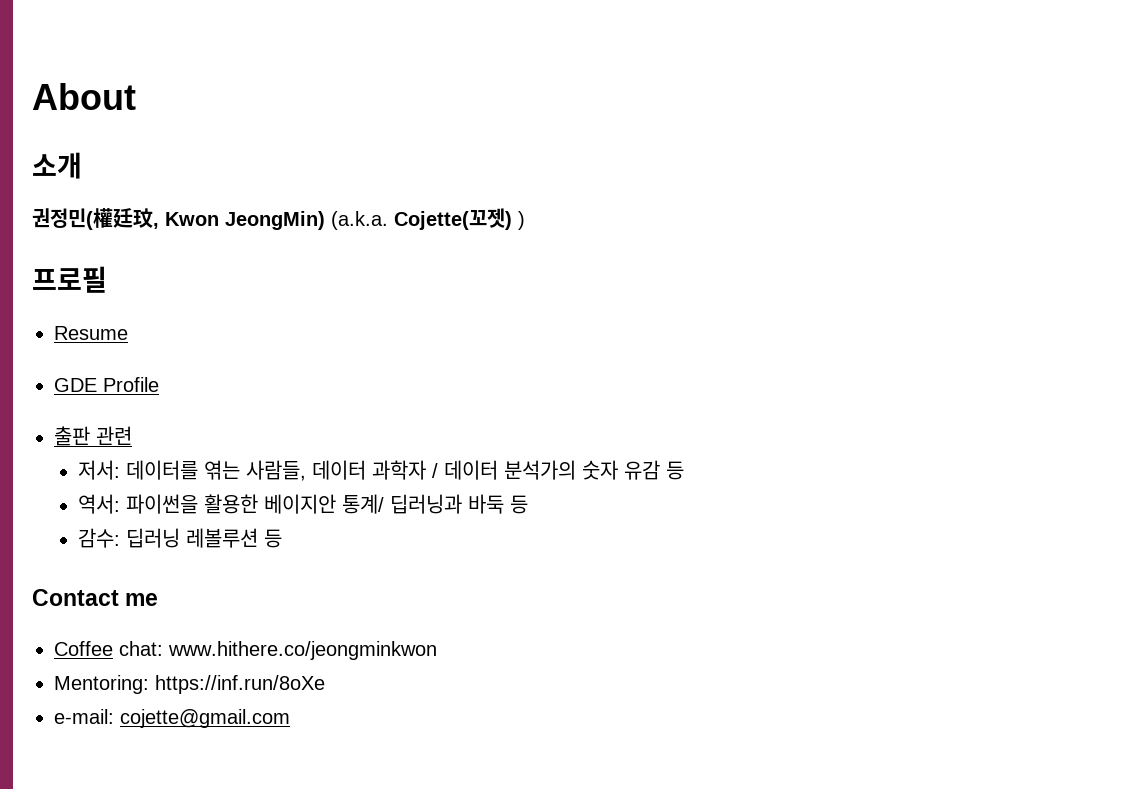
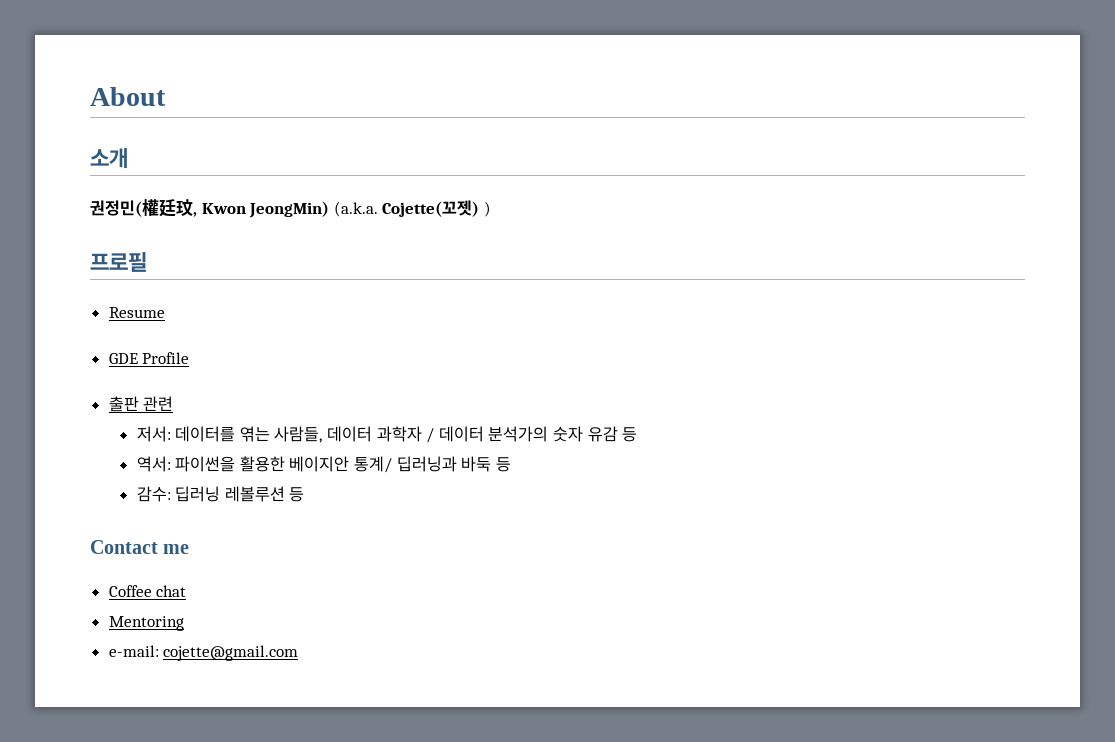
- Coffee chat: www.hithere.co/jeongminkwon
- Mentoring: https://inf.run/8oXe
+ Coffee chat
+ Mentoring

